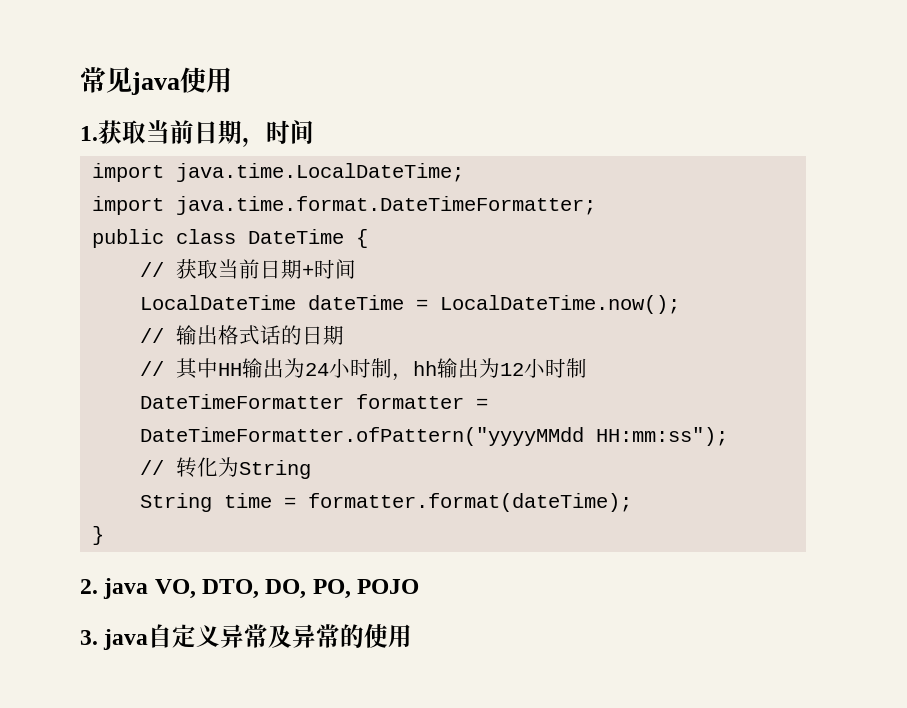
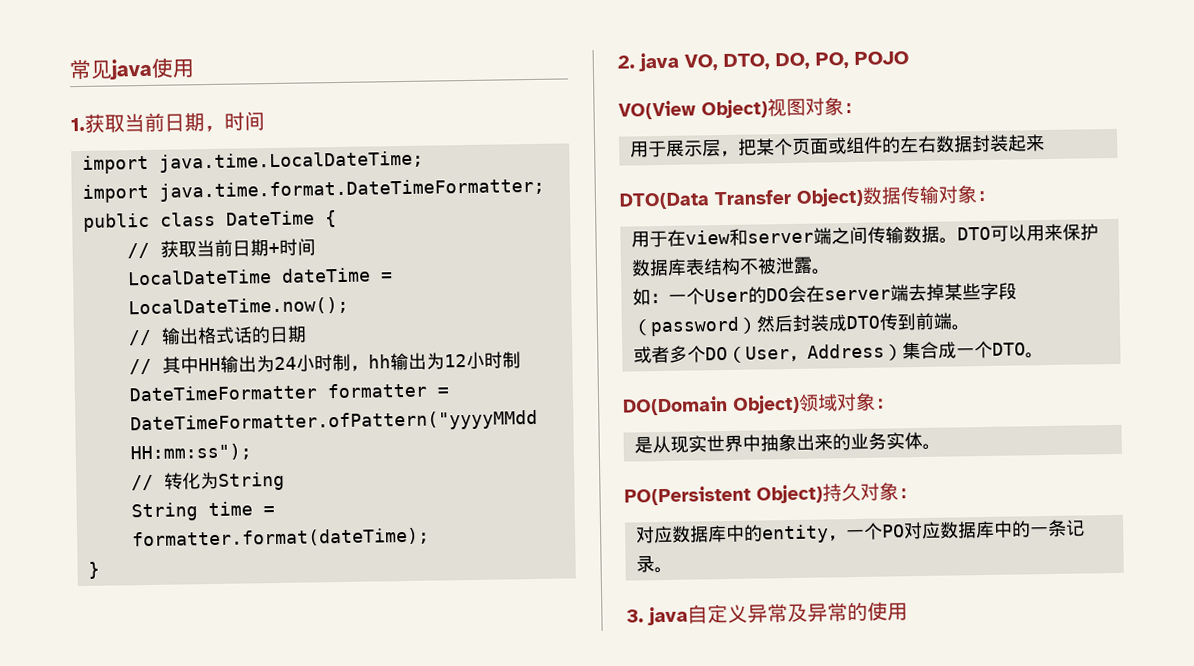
+ VO(View Object)视图对象：
+ 用于展示层，把某个页面或组件的左右数据封装起来
+ DTO(Data Transfer Object)数据传输对象：
+ 用于在view和server端之间传输数据。DTO可以用来保护数据库表结构不被泄露。
+ 如：一个User的DO会在server端去掉某些字段（password）然后封装成DTO传到前端。
+ 或者多个DO（User，Address）集合成一个DTO。
+ DO(Domain Object)领域对象：
+ 是从现实世界中抽象出来的业务实体。
+ PO(Persistent Object)持久对象：
+ 对应数据库中的entity，一个PO对应数据库中的一条记录。

